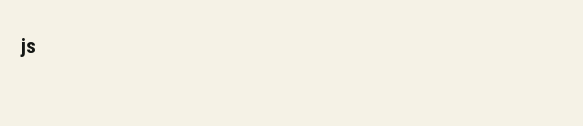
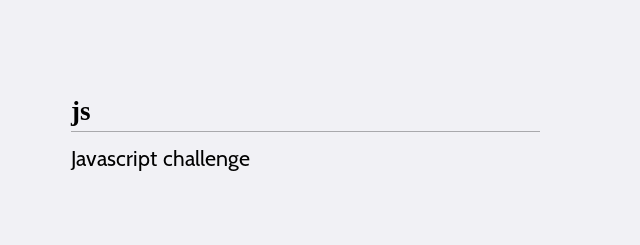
+ Javascript challenge

